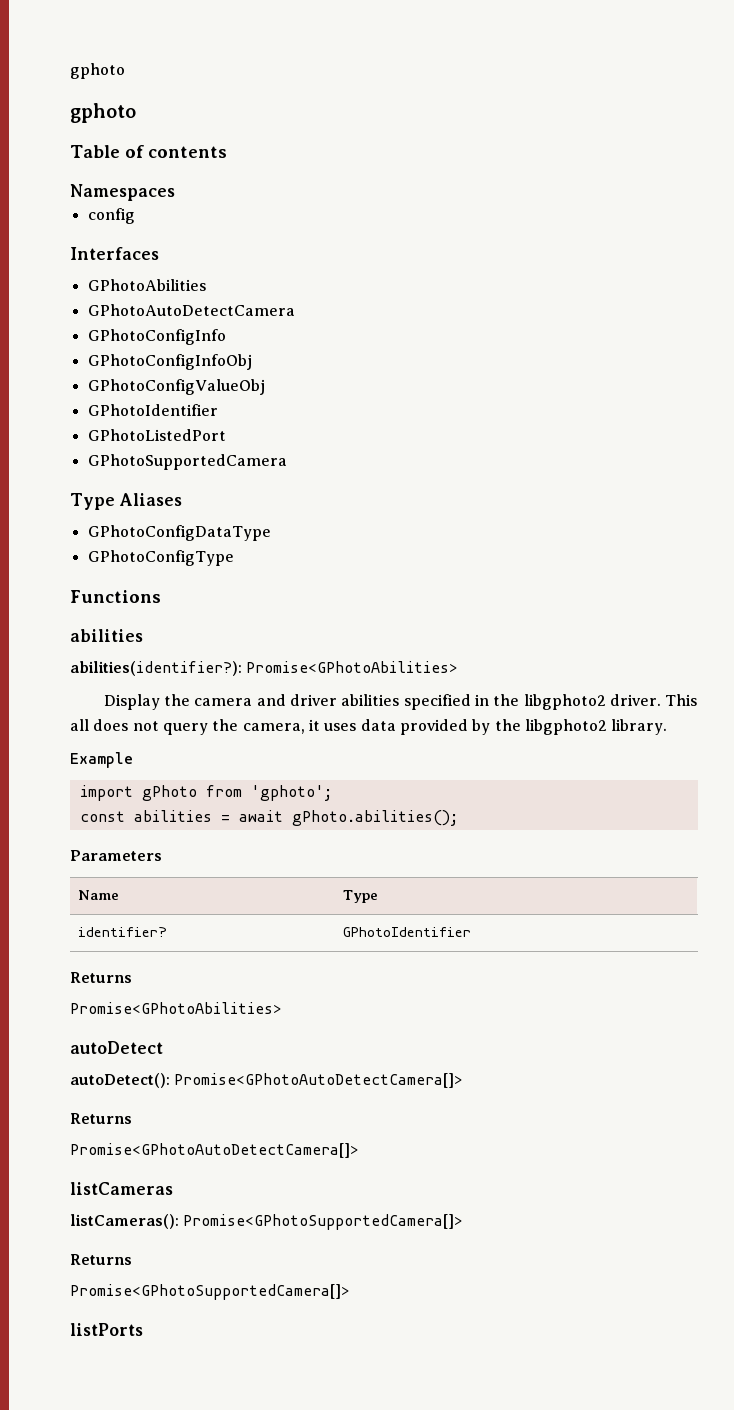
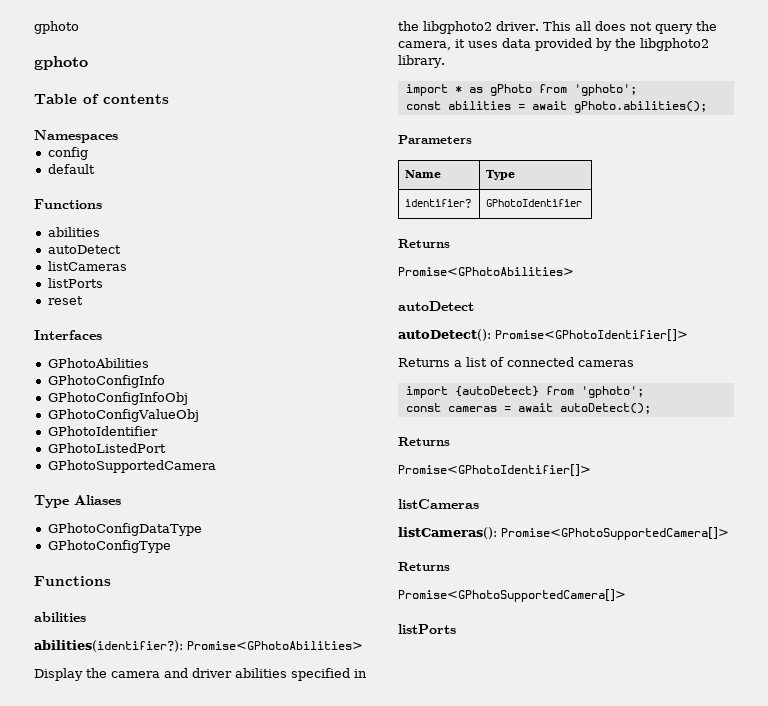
+ default
+ Functions
+ abilities
+ autoDetect
+ listCameras
+ listPorts
+ reset
- GPhotoAutoDetectCamera
- Example
- import gPhoto from 'gphoto';
+ import * as gPhoto from 'gphoto';
- autoDetect(): Promise<GPhotoAutoDetectCamera[]>
+ autoDetect(): Promise<GPhotoIdentifier[]>
+ Returns a list of connected cameras
+ import {autoDetect} from 'gphoto';
+ const cameras = await autoDetect();
  Returns
- Promise<GPhotoAutoDetectCamera[]>
+ Promise<GPhotoIdentifier[]>

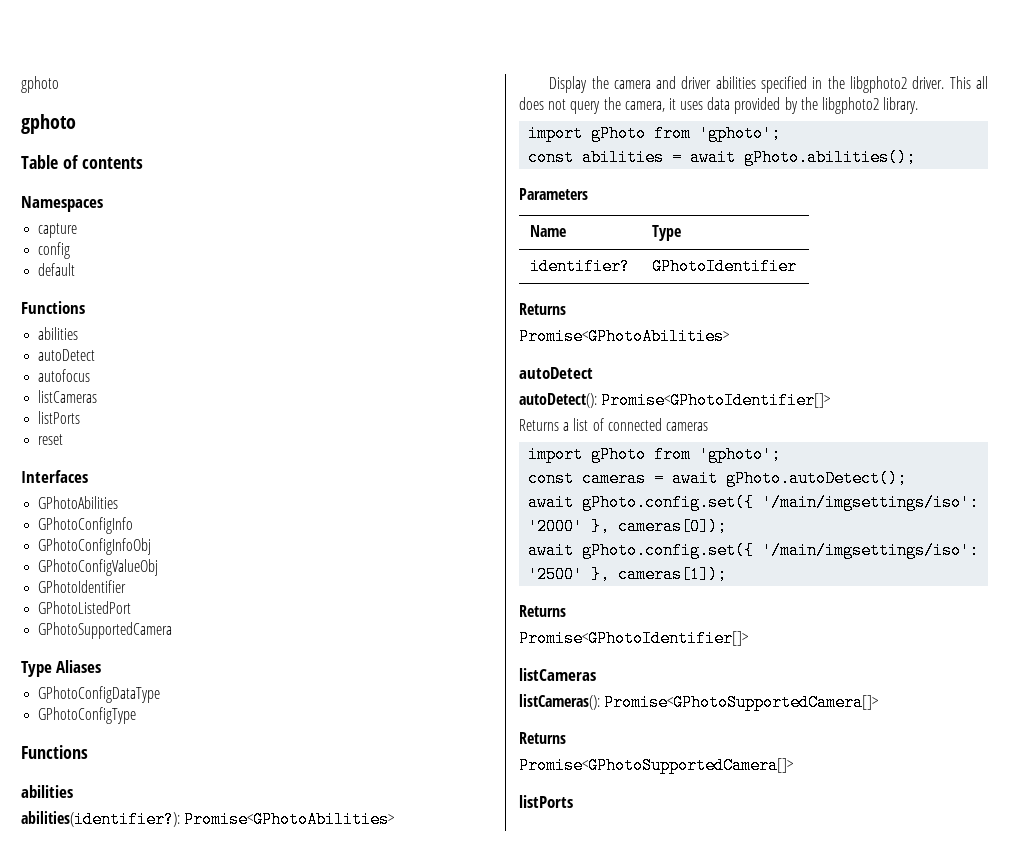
+ capture
+ autofocus
  This all does not query the camera, it uses data provided by the libgphoto2 library.
- import * as gPhoto from 'gphoto';
+ import gPhoto from 'gphoto';
  Returns a list of connected cameras
- import {autoDetect} from 'gphoto';
+ import gPhoto from 'gphoto';
- const cameras = await autoDetect();
+ const cameras = await gPhoto.autoDetect();
+ await gPhoto.config.set({ '/main/imgsettings/iso': '2000' }, cameras[0]);
+ await gPhoto.config.set({ '/main/imgsettings/iso': '2500' }, cameras[1]);

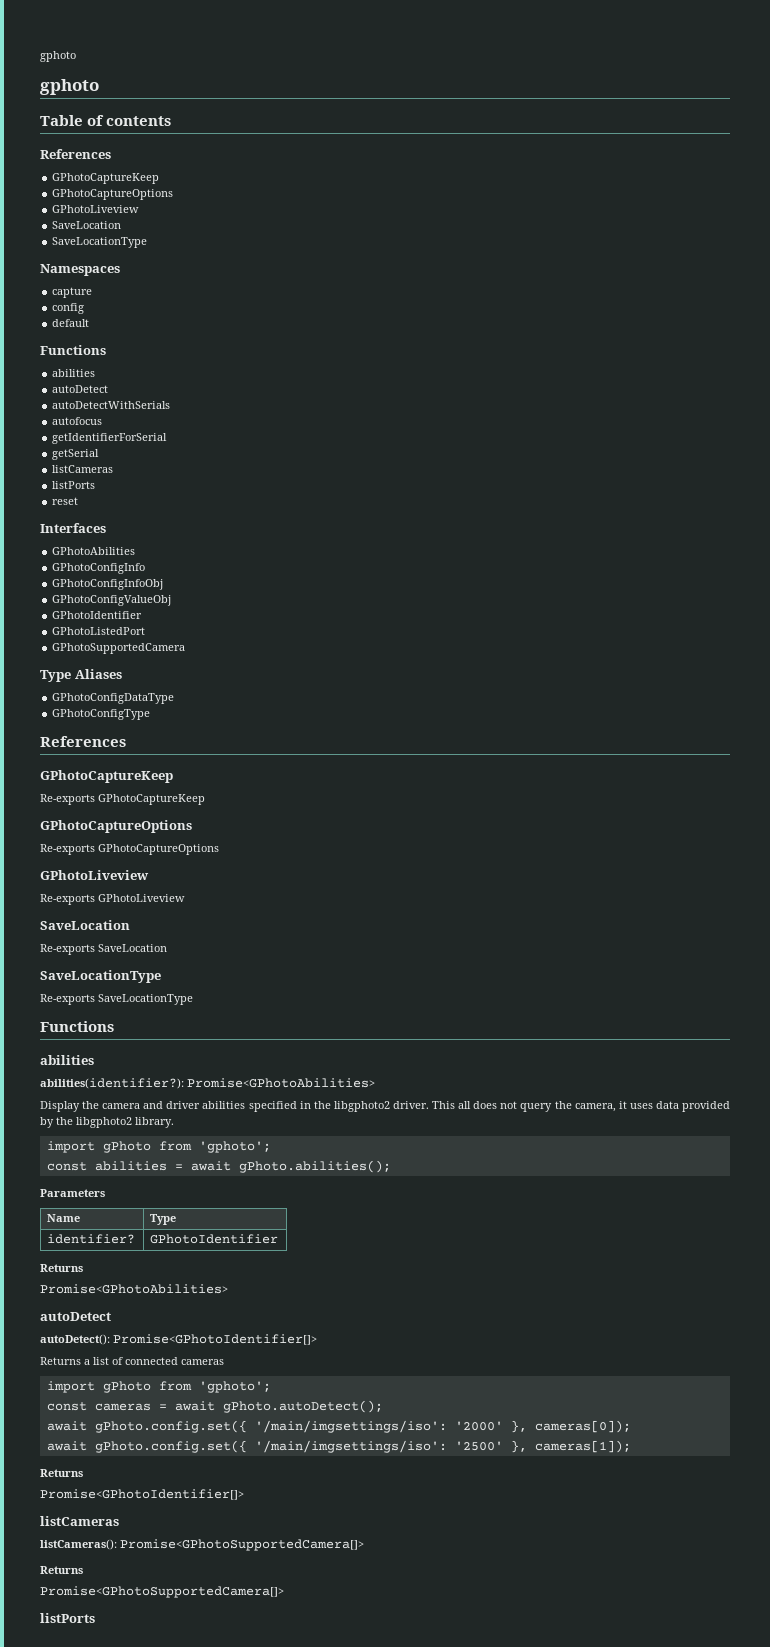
  Table of contents
+ References
+ GPhotoCaptureKeep
+ GPhotoCaptureOptions
+ GPhotoLiveview
+ SaveLocation
+ SaveLocationType
+ autoDetectWithSerials
+ getIdentifierForSerial
+ getSerial
  GPhotoConfigType
+ References
+ GPhotoCaptureKeep
+ Re-exports GPhotoCaptureKeep
+ GPhotoCaptureOptions
+ Re-exports GPhotoCaptureOptions
+ GPhotoLiveview
+ Re-exports GPhotoLiveview
+ SaveLocation
+ Re-exports SaveLocation
+ SaveLocationType
+ Re-exports SaveLocationType

